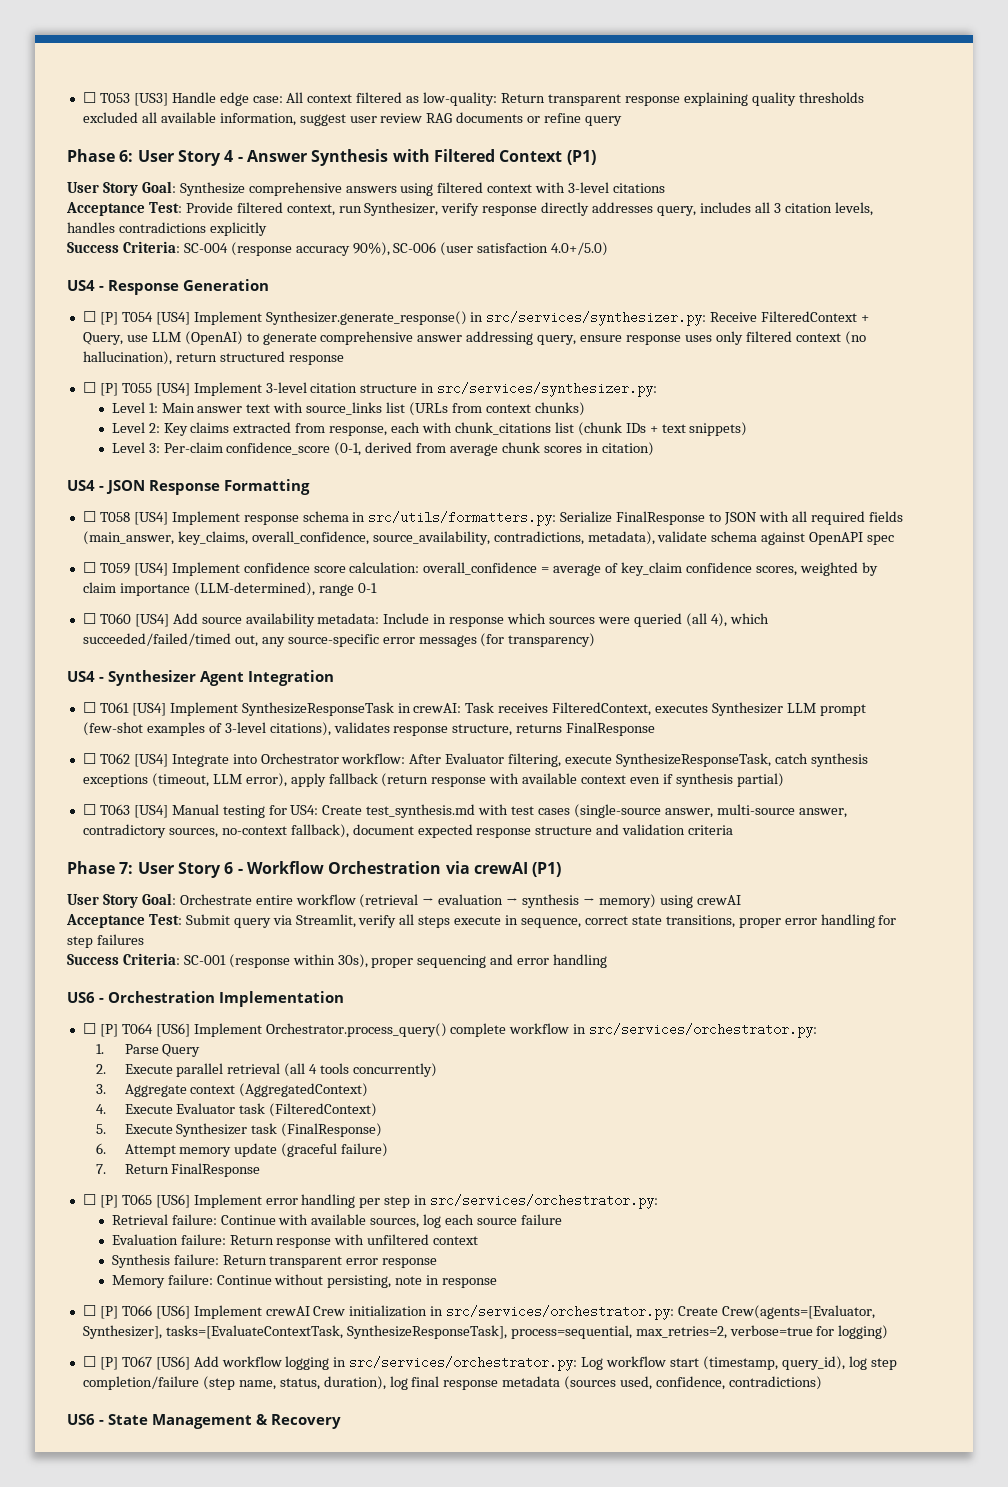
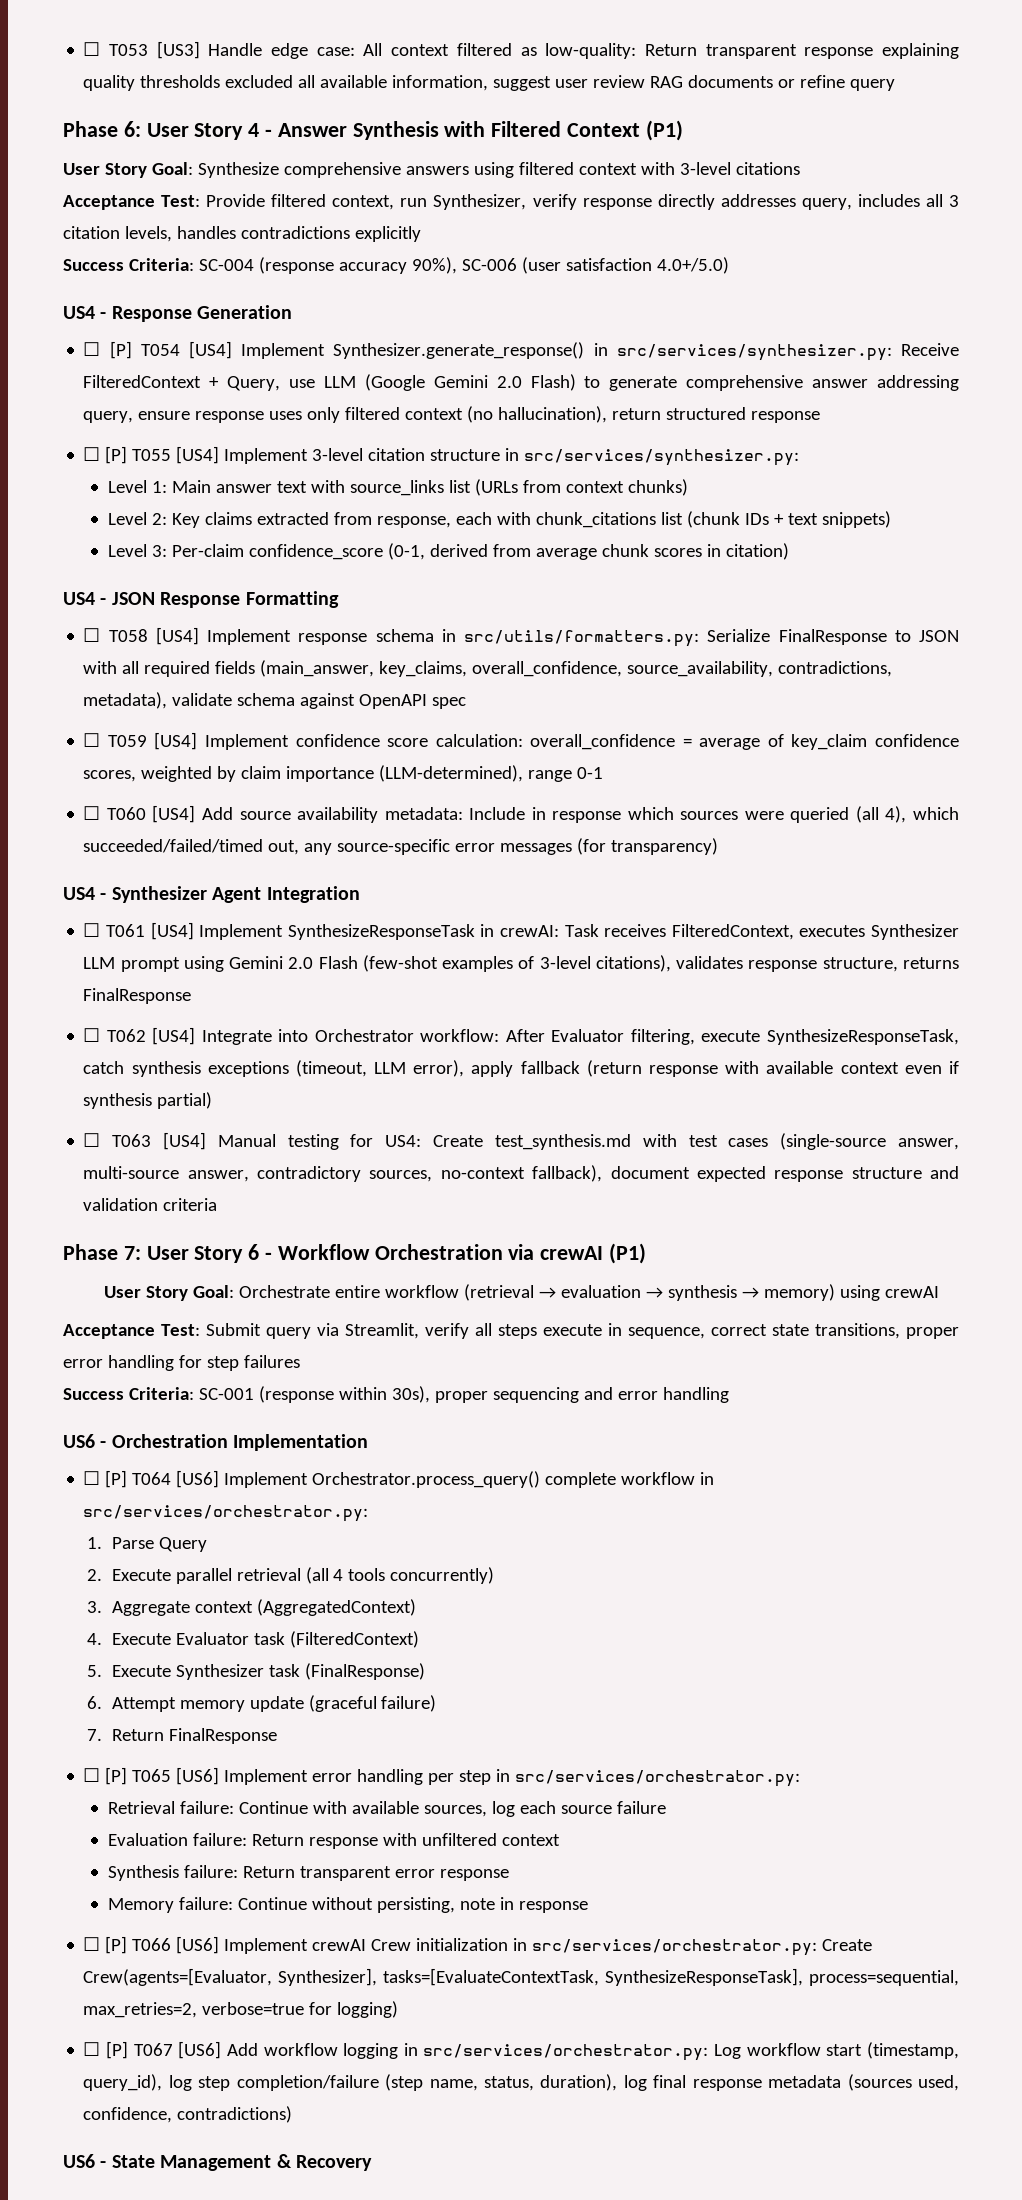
- ☐ [P] T054 [US4] Implement Synthesizer.generate_response() in src/services/synthesizer.py: Receive FilteredContext + Query, use LLM (OpenAI) to generate comprehensive answer addressing query, ensure response uses only filtered context (no hallucination), return structured response
+ ☐ [P] T054 [US4] Implement Synthesizer.generate_response() in src/services/synthesizer.py: Receive FilteredContext + Query, use LLM (Google Gemini 2.0 Flash) to generate comprehensive answer addressing query, ensure response uses only filtered context (no hallucination), return structured response
- ☐ T061 [US4] Implement SynthesizeResponseTask in crewAI: Task receives FilteredContext, executes Synthesizer LLM prompt (few-shot examples of 3-level citations), validates response structure, returns FinalResponse
+ ☐ T061 [US4] Implement SynthesizeResponseTask in crewAI: Task receives FilteredContext, executes Synthesizer LLM prompt using Gemini 2.0 Flash (few-shot examples of 3-level citations), validates response structure, returns FinalResponse

